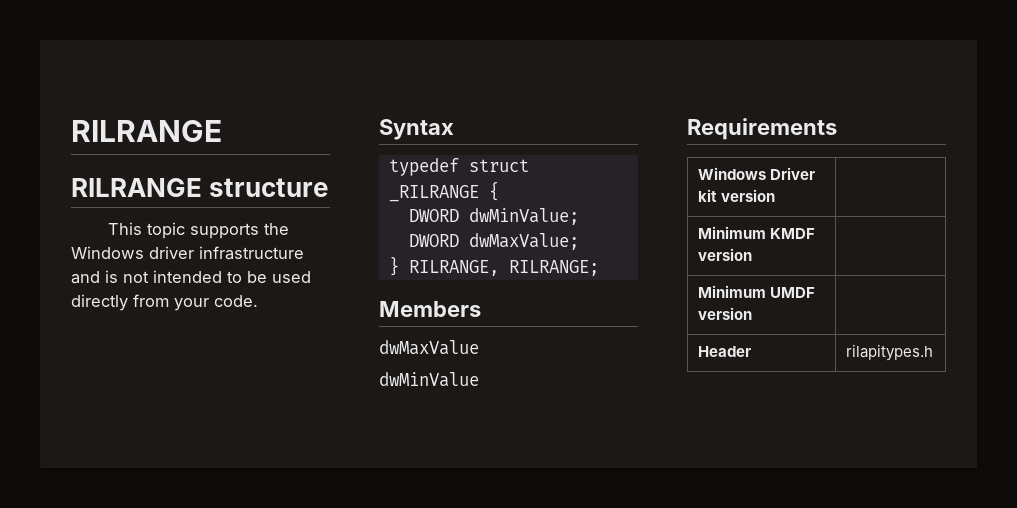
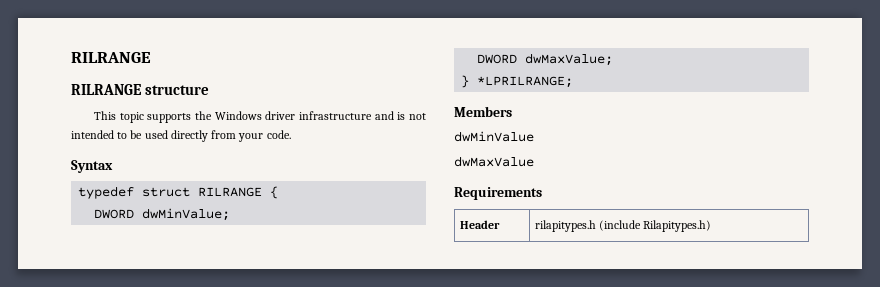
- typedef struct _RILRANGE {
+ typedef struct RILRANGE {
- } RILRANGE, RILRANGE;
+ } *LPRILRANGE;
+ dwMinValue
- dwMinValue
- Windows Driver kit version |
- Minimum KMDF version |
- Minimum UMDF version |
- Header | rilapitypes.h
+ Header | rilapitypes.h (include Rilapitypes.h)

